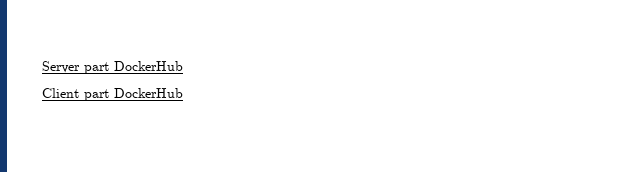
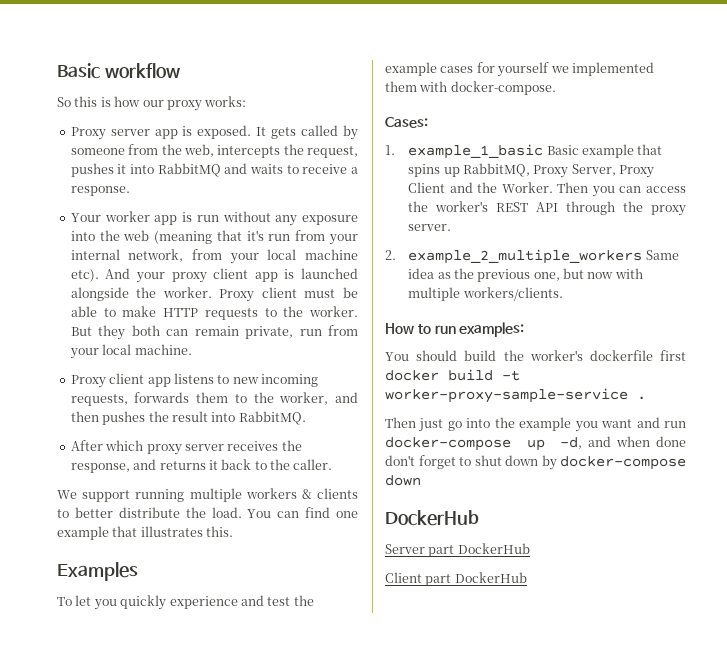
+ Basic workflow
+ So this is how our proxy works:
+ Proxy server app is exposed. It gets called by someone from the web, intercepts the request, pushes it into RabbitMQ and waits to receive a response.
+ Your worker app is run without any exposure into the web (meaning that it's run from your internal network, from your local machine etc). And your proxy client app is launched alongside the worker. Proxy client must be able to make HTTP requests to the worker. But they both can remain private, run from your local machine.
+ Proxy client app listens to new incoming requests, forwards them to the worker, and then pushes the result into RabbitMQ.
+ After which proxy server receives the response, and returns it back to the caller.
+ We support running multiple workers & clients to better distribute the load. You can find one example that illustrates this.
+ Examples
+ To let you quickly experience and test the example cases for yourself we implemented them with docker-compose.
+ Cases:
+ 1. example_1_basic Basic example that spins up RabbitMQ, Proxy Server, Proxy Client and the Worker. Then you can access the worker's REST API through the proxy server.
+ 2. example_2_multiple_workers Same idea as the previous one, but now with multiple workers/clients.
+ How to run examples:
+ You should build the worker's dockerfile first docker build -t worker-proxy-sample-service .
+ Then just go into the example you want and run docker-compose up -d, and when done don't forget to shut down by docker-compose down
+ DockerHub

